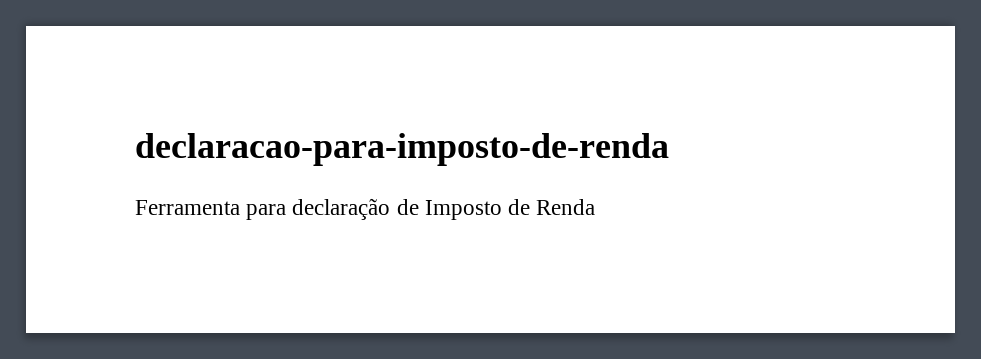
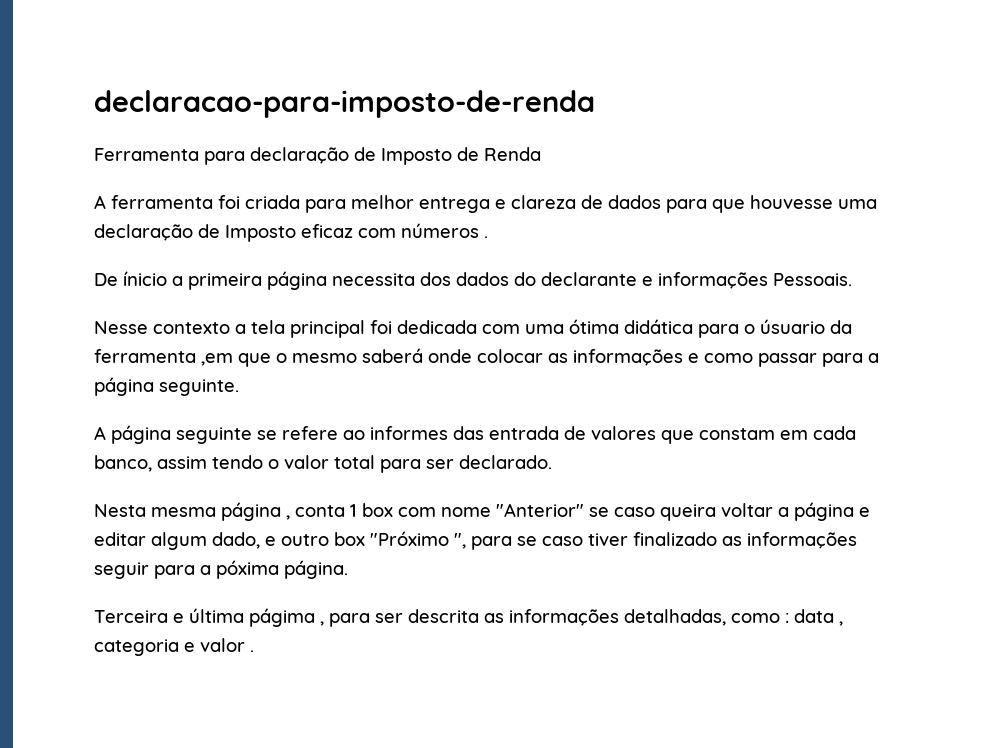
+ A ferramenta foi criada para melhor entrega e clareza de dados para que houvesse uma declaração de Imposto eficaz com números .
+ De ínicio a primeira página necessita dos dados do declarante e informações Pessoais.
+ Nesse contexto a tela principal foi dedicada com uma ótima didática para o úsuario da ferramenta ,em que o mesmo saberá onde colocar as informações e como passar para a página seguinte.
+ A página seguinte se refere ao informes das entrada de valores que constam em cada banco, assim tendo o valor total para ser declarado.
+ Nesta mesma página , conta 1 box com nome "Anterior" se caso queira voltar a página e editar algum dado, e outro box "Próximo ", para se caso tiver finalizado as informações seguir para a póxima página.
+ Terceira e última págima , para ser descrita as informações detalhadas, como : data , categoria e valor .

